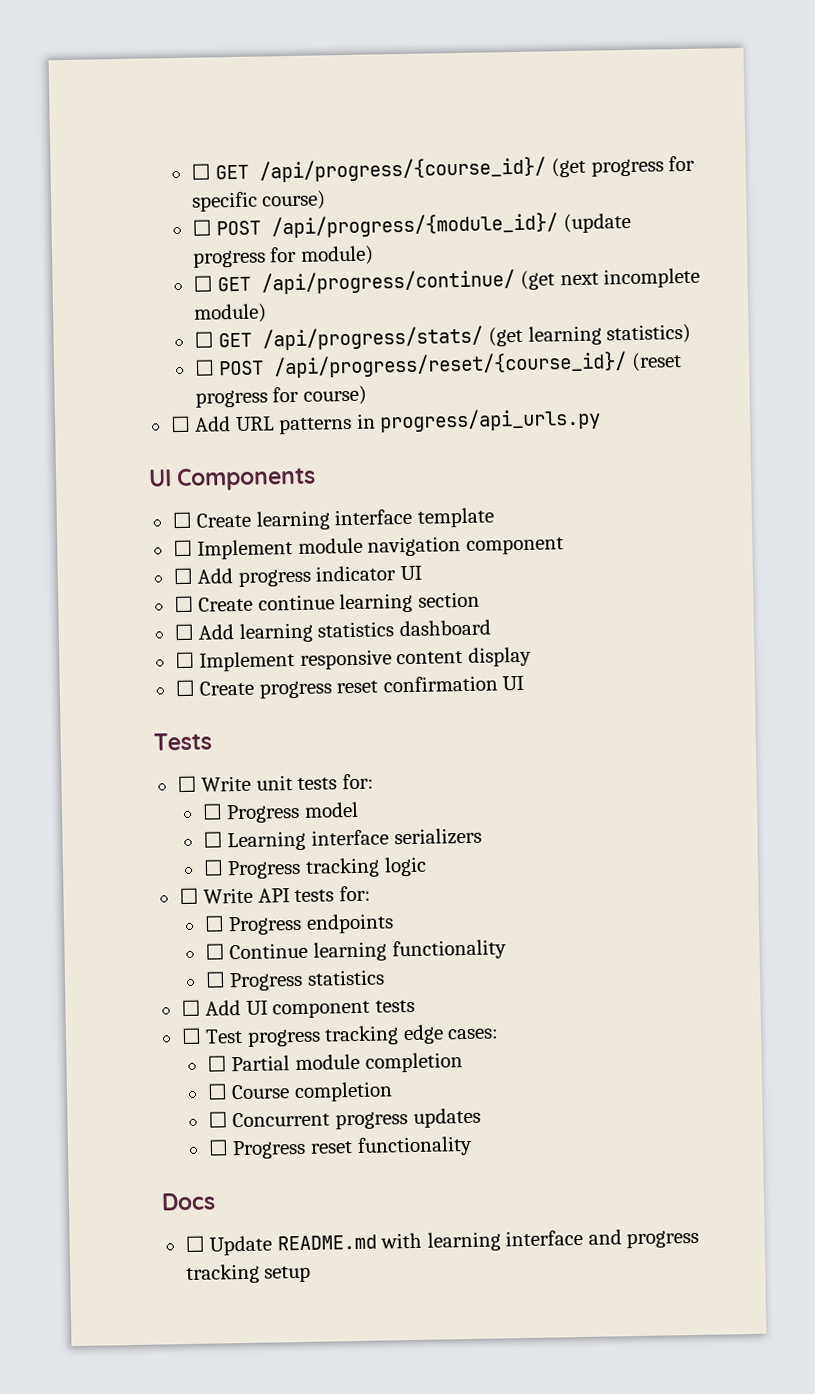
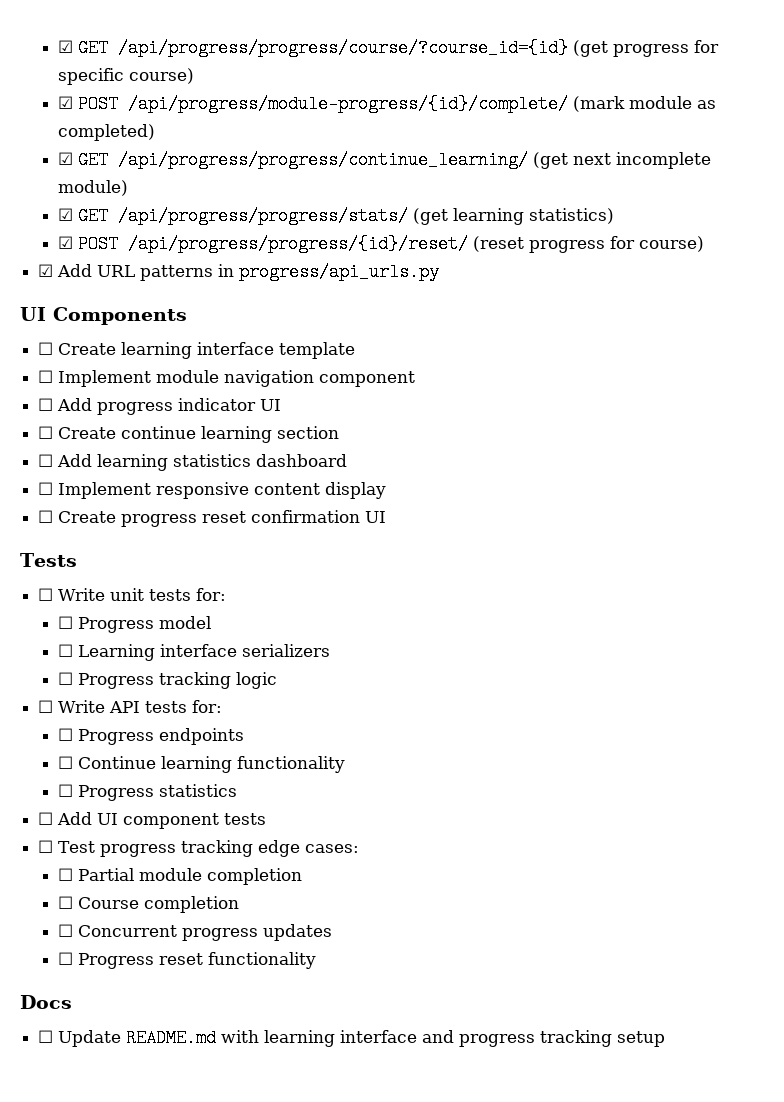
- ☐ GET /api/progress/{course_id}/ (get progress for specific course)
+ ☑ GET /api/progress/progress/course/?course_id={id} (get progress for specific course)
- ☐ POST /api/progress/{module_id}/ (update progress for module)
- ☐ GET /api/progress/continue/ (get next incomplete module)
+ ☑ POST /api/progress/module-progress/{id}/complete/ (mark module as completed)
+ ☑ GET /api/progress/progress/continue_learning/ (get next incomplete module)
- ☐ GET /api/progress/stats/ (get learning statistics)
+ ☑ GET /api/progress/progress/stats/ (get learning statistics)
- ☐ POST /api/progress/reset/{course_id}/ (reset progress for course)
+ ☑ POST /api/progress/progress/{id}/reset/ (reset progress for course)
- ☐ Add URL patterns in progress/api_urls.py
+ ☑ Add URL patterns in progress/api_urls.py

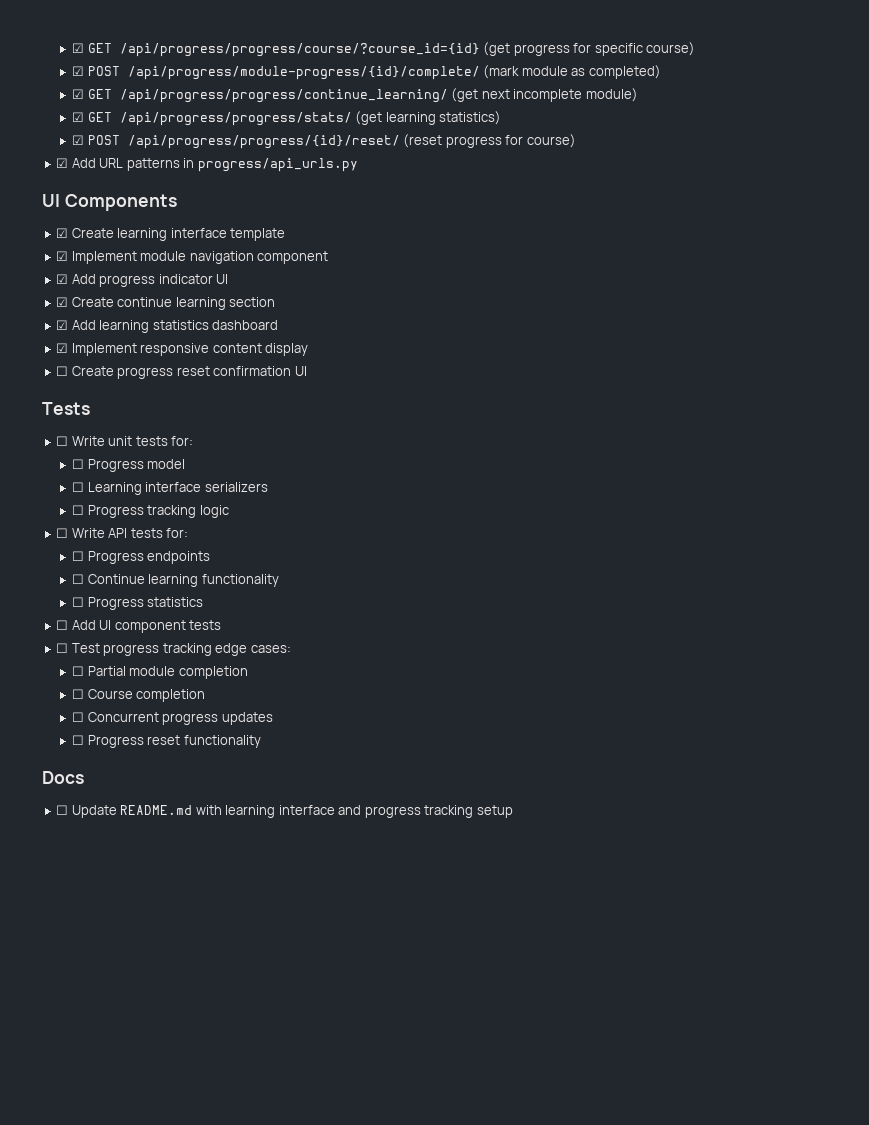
- ☐ Create learning interface template
+ ☑ Create learning interface template
- ☐ Implement module navigation component
+ ☑ Implement module navigation component
- ☐ Add progress indicator UI
+ ☑ Add progress indicator UI
- ☐ Create continue learning section
+ ☑ Create continue learning section
- ☐ Add learning statistics dashboard
+ ☑ Add learning statistics dashboard
- ☐ Implement responsive content display
+ ☑ Implement responsive content display

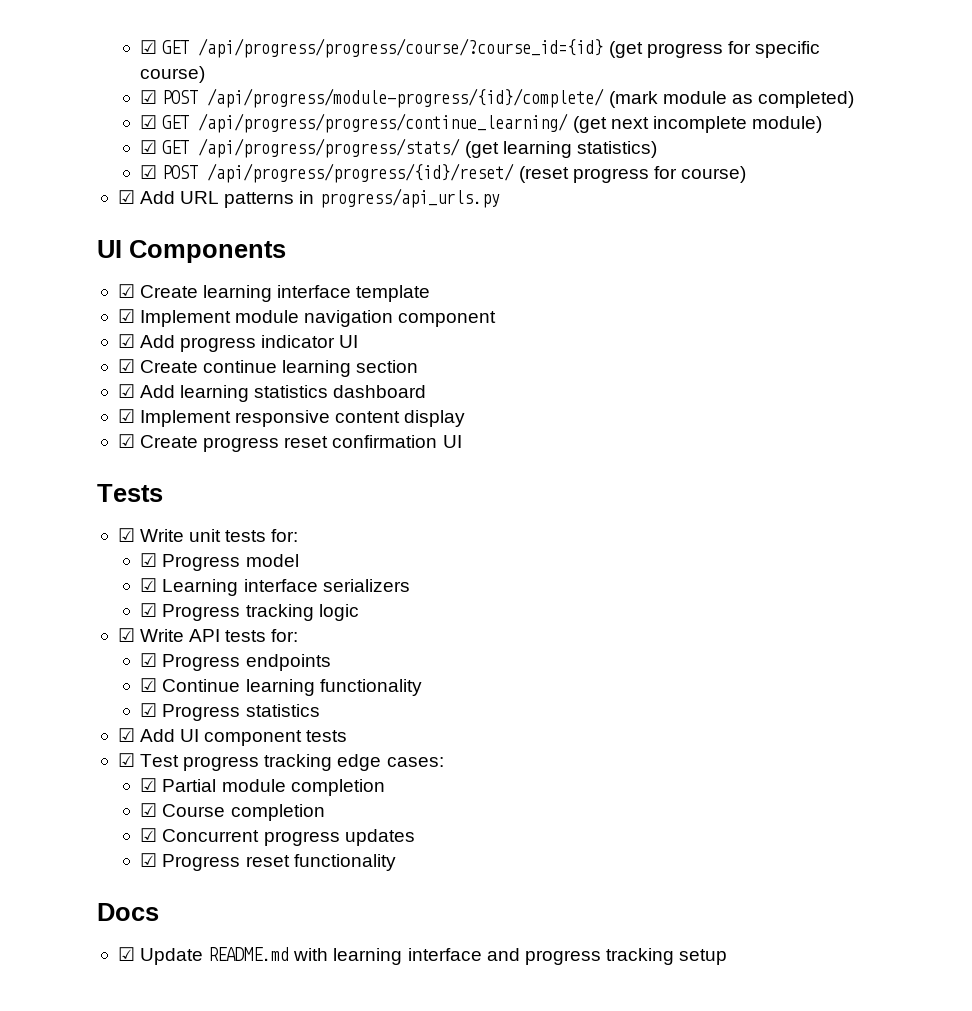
- ☐ Create progress reset confirmation UI
+ ☑ Create progress reset confirmation UI
- ☐ Write unit tests for:
+ ☑ Write unit tests for:
- ☐ Progress model
+ ☑ Progress model
- ☐ Learning interface serializers
+ ☑ Learning interface serializers
- ☐ Progress tracking logic
+ ☑ Progress tracking logic
- ☐ Write API tests for:
+ ☑ Write API tests for:
- ☐ Progress endpoints
+ ☑ Progress endpoints
- ☐ Continue learning functionality
+ ☑ Continue learning functionality
- ☐ Progress statistics
+ ☑ Progress statistics
- ☐ Add UI component tests
+ ☑ Add UI component tests
- ☐ Test progress tracking edge cases:
+ ☑ Test progress tracking edge cases:
- ☐ Partial module completion
+ ☑ Partial module completion
- ☐ Course completion
+ ☑ Course completion
- ☐ Concurrent progress updates
+ ☑ Concurrent progress updates
- ☐ Progress reset functionality
+ ☑ Progress reset functionality
- ☐ Update README.md with learning interface and progress tracking setup
+ ☑ Update README.md with learning interface and progress tracking setup

